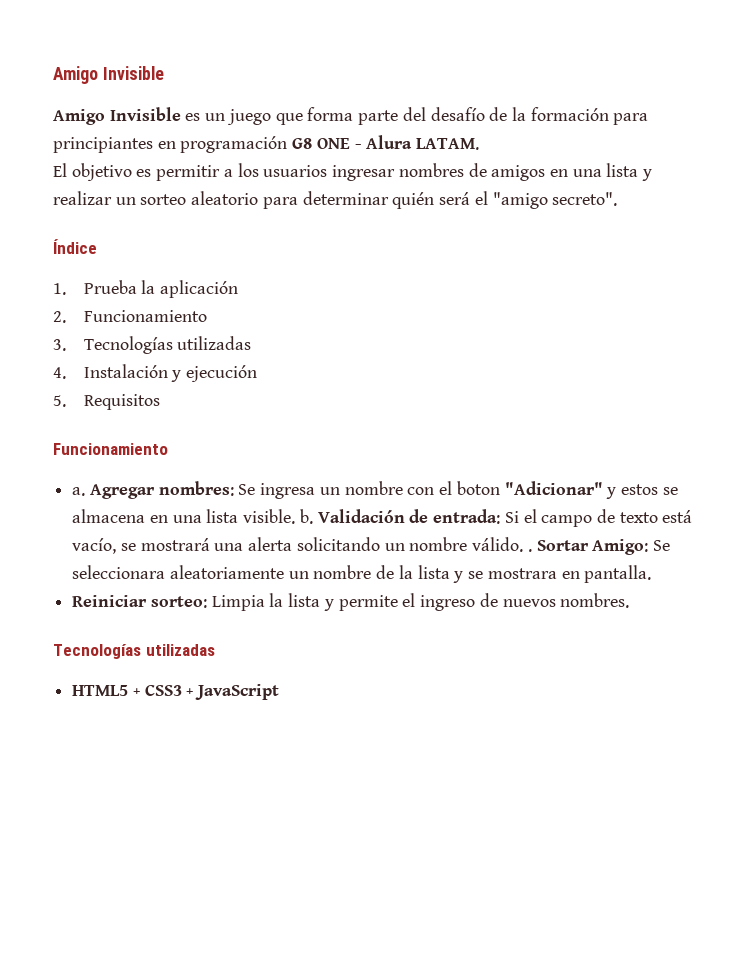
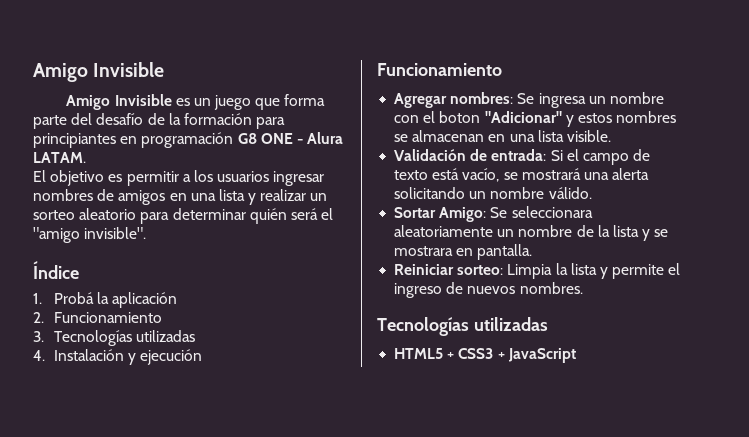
- El objetivo es permitir a los usuarios ingresar nombres de amigos en una lista y realizar un sorteo aleatorio para determinar quién será el "amigo secreto".
+ El objetivo es permitir a los usuarios ingresar nombres de amigos en una lista y realizar un sorteo aleatorio para determinar quién será el "amigo invisible".
- 1. Prueba la aplicación
+ 1. Probá la aplicación
  4. Instalación y ejecución
- 5. Requisitos
  Funcionamiento
- a. Agregar nombres: Se ingresa un nombre con el boton "Adicionar" y estos se almacena en una lista visible. b. Validación de entrada: Si el campo de texto está vacío, se mostrará una alerta solicitando un nombre válido. . Sortar Amigo: Se seleccionara aleatoriamente un nombre de la lista y se mostrara en pantalla.
+ Agregar nombres: Se ingresa un nombre con el boton "Adicionar" y estos nombres se almacenan en una lista visible.
+ Validación de entrada: Si el campo de texto está vacío, se mostrará una alerta solicitando un nombre válido.
+ Sortar Amigo: Se seleccionara aleatoriamente un nombre de la lista y se mostrara en pantalla.

